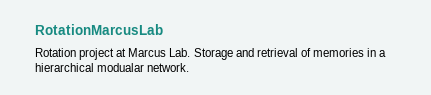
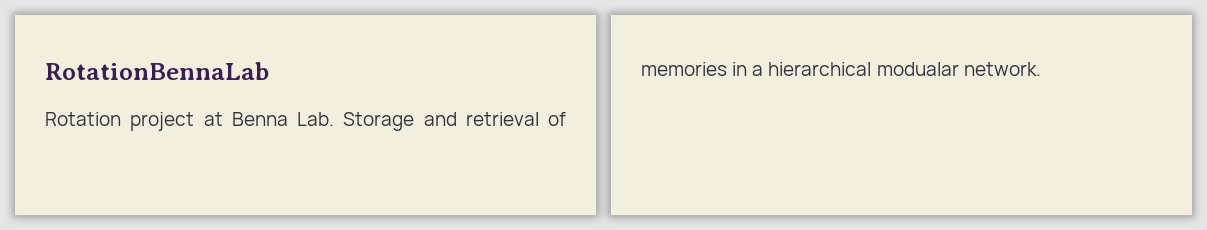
- RotationMarcusLab
+ RotationBennaLab
- Rotation project at Marcus Lab. Storage and retrieval of memories in a hierarchical modualar network.
+ Rotation project at Benna Lab. Storage and retrieval of memories in a hierarchical modualar network.

